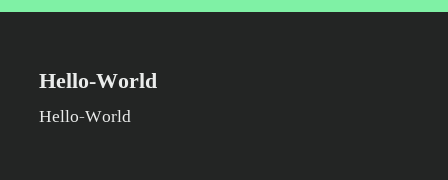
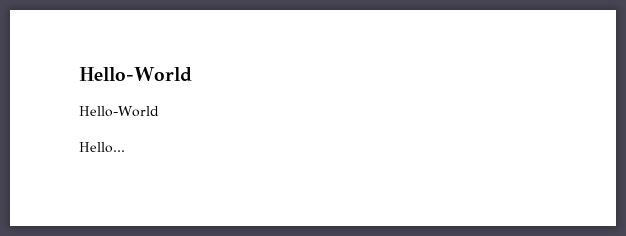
+ Hello...

